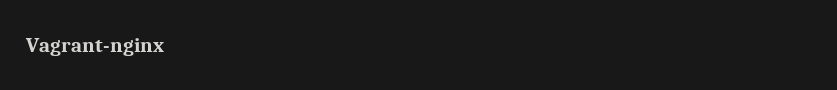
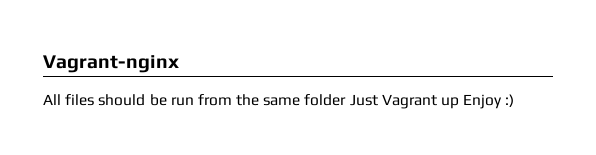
+ All files should be run from the same folder Just Vagrant up Enjoy :)

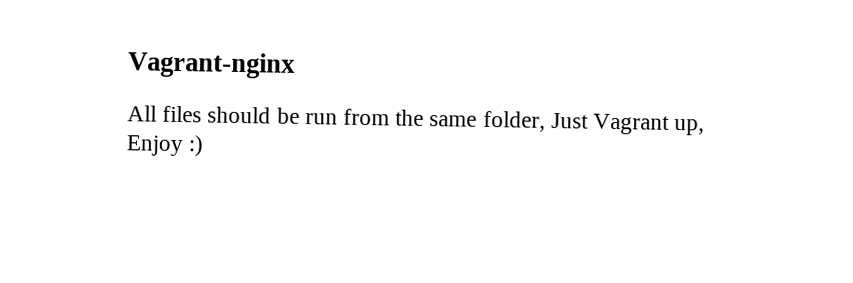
- All files should be run from the same folder Just Vagrant up Enjoy :)
+ All files should be run from the same folder, Just Vagrant up, Enjoy :)

